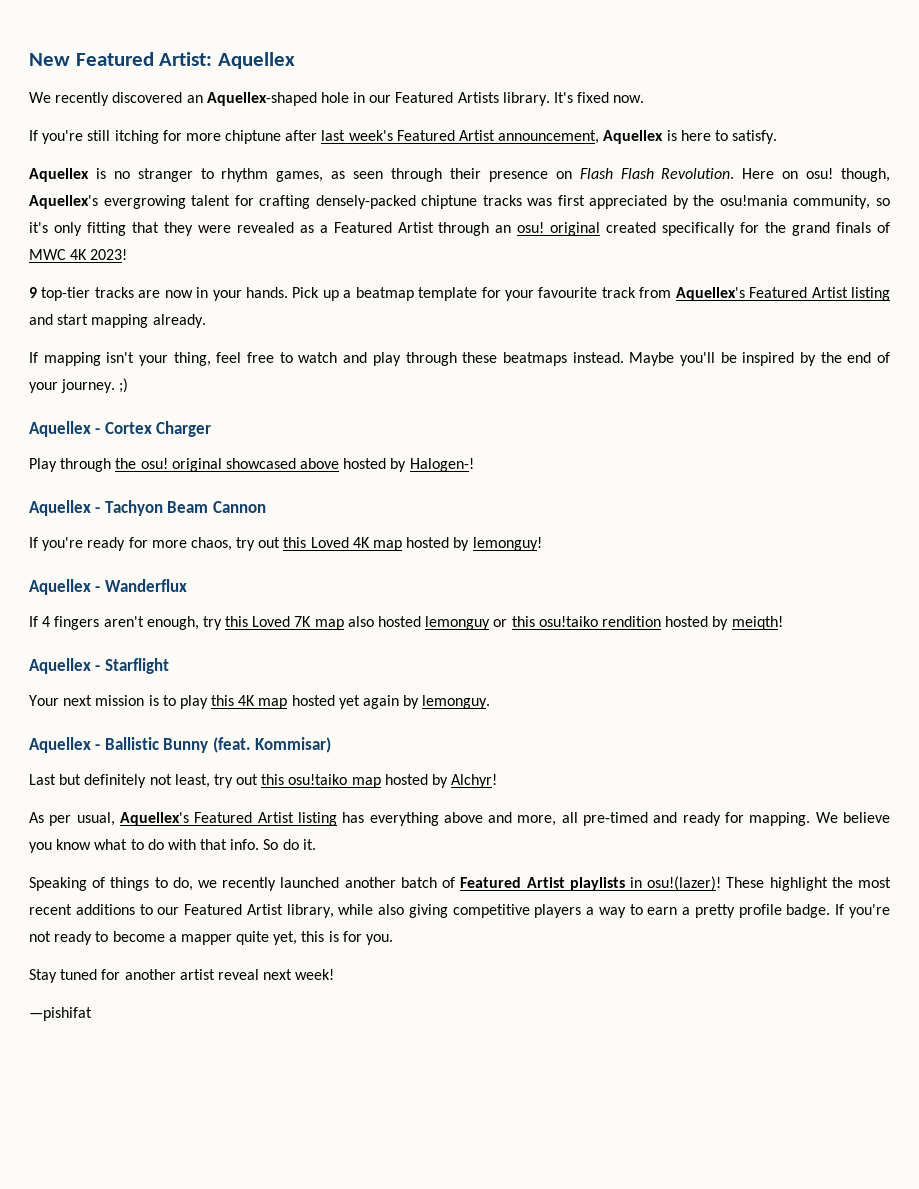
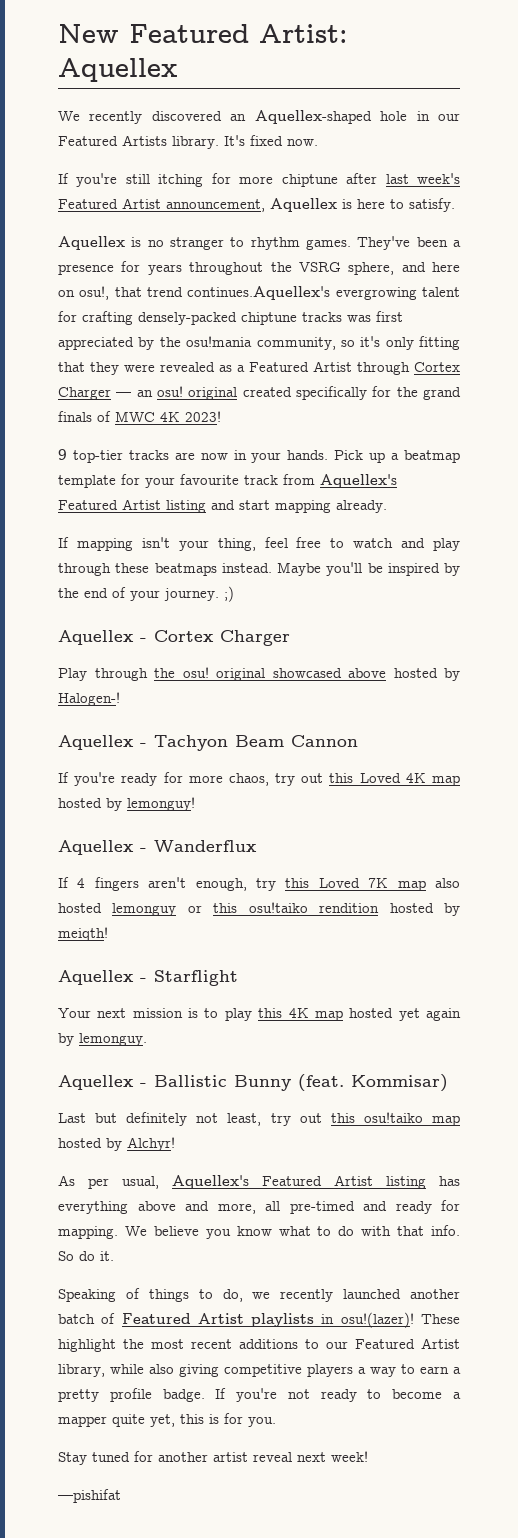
- Aquellex is no stranger to rhythm games, as seen through their presence on Flash Flash Revolution. Here on osu! though, Aquellex's evergrowing talent for crafting densely-packed chiptune tracks was first appreciated by the osu!mania community, so it's only fitting that they were revealed as a Featured Artist through an osu! original created specifically for the grand finals of MWC 4K 2023!
+ Aquellex is no stranger to rhythm games. They've been a presence for years throughout the VSRG sphere, and here on osu!, that trend continues.Aquellex's evergrowing talent for crafting densely-packed chiptune tracks was first appreciated by the osu!mania community, so it's only fitting that they were revealed as a Featured Artist through Cortex Charger — an osu! original created specifically for the grand finals of MWC 4K 2023!

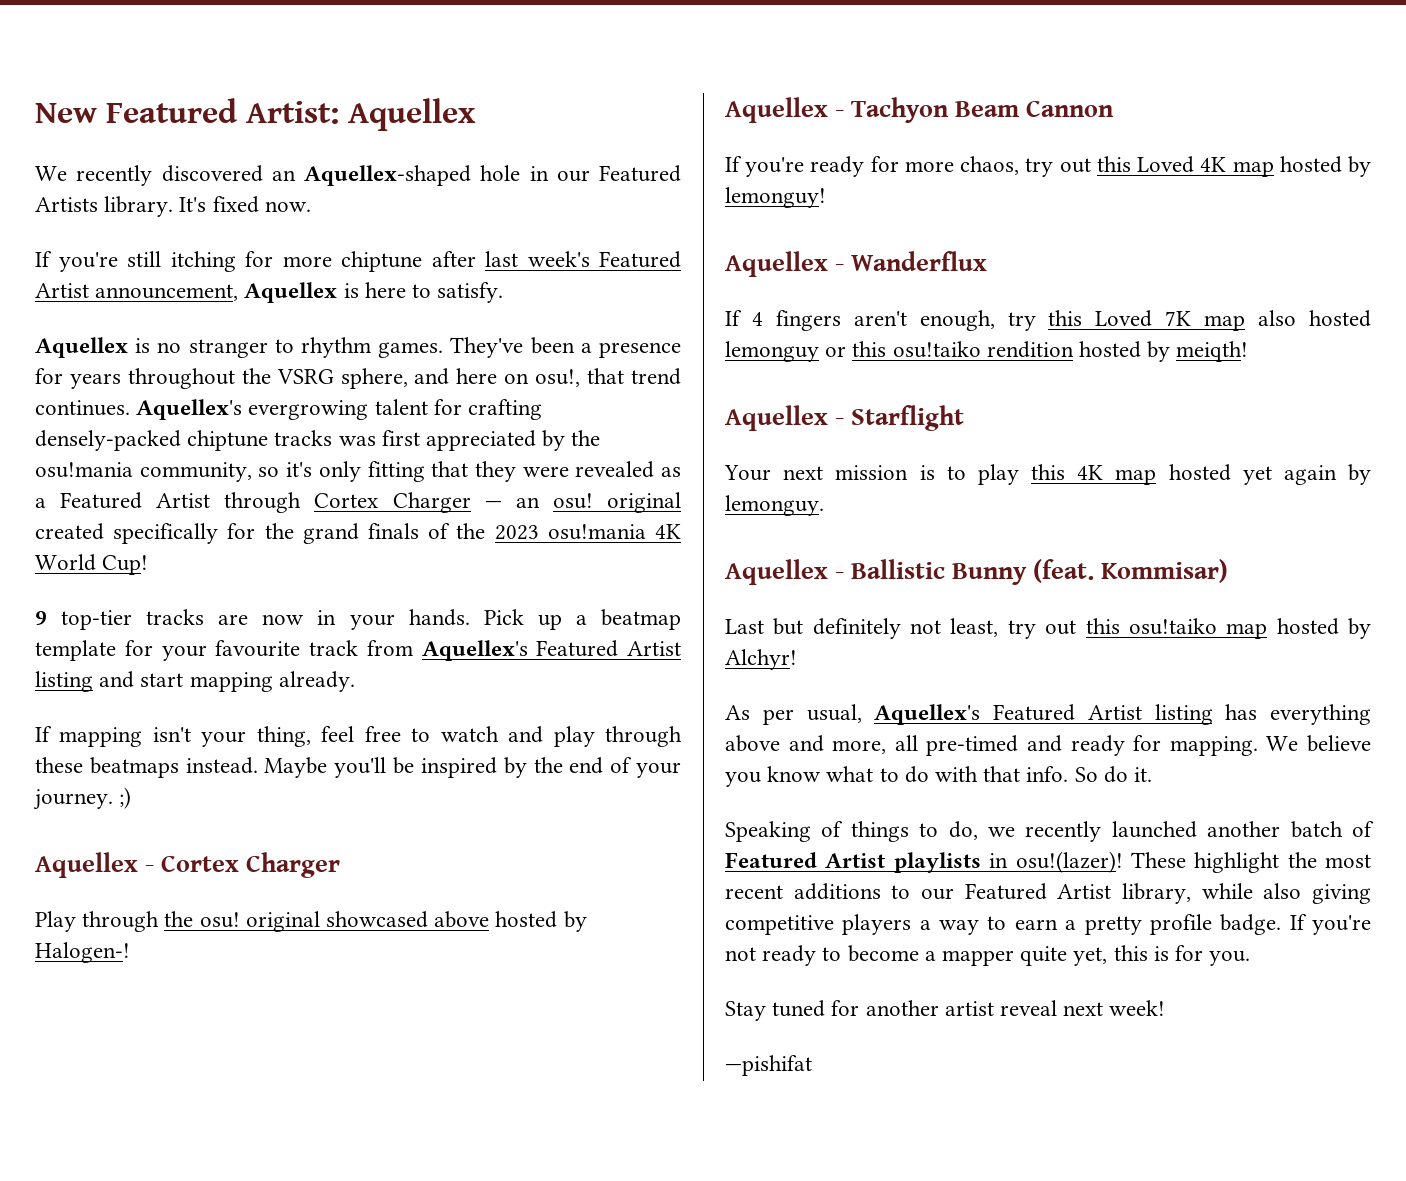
- They've been a presence for years throughout the VSRG sphere, and here on osu!, that trend continues.Aquellex's evergrowing talent for crafting densely-packed chiptune tracks was first appreciated by the osu!mania community, so it's only fitting that they were revealed as a Featured Artist through Cortex Charger — an osu! original created specifically for the grand finals of MWC 4K 2023!
+ They've been a presence for years throughout the VSRG sphere, and here on osu!, that trend continues. Aquellex's evergrowing talent for crafting densely-packed chiptune tracks was first appreciated by the osu!mania community, so it's only fitting that they were revealed as a Featured Artist through Cortex Charger — an osu! original created specifically for the grand finals of the 2023 osu!mania 4K World Cup!

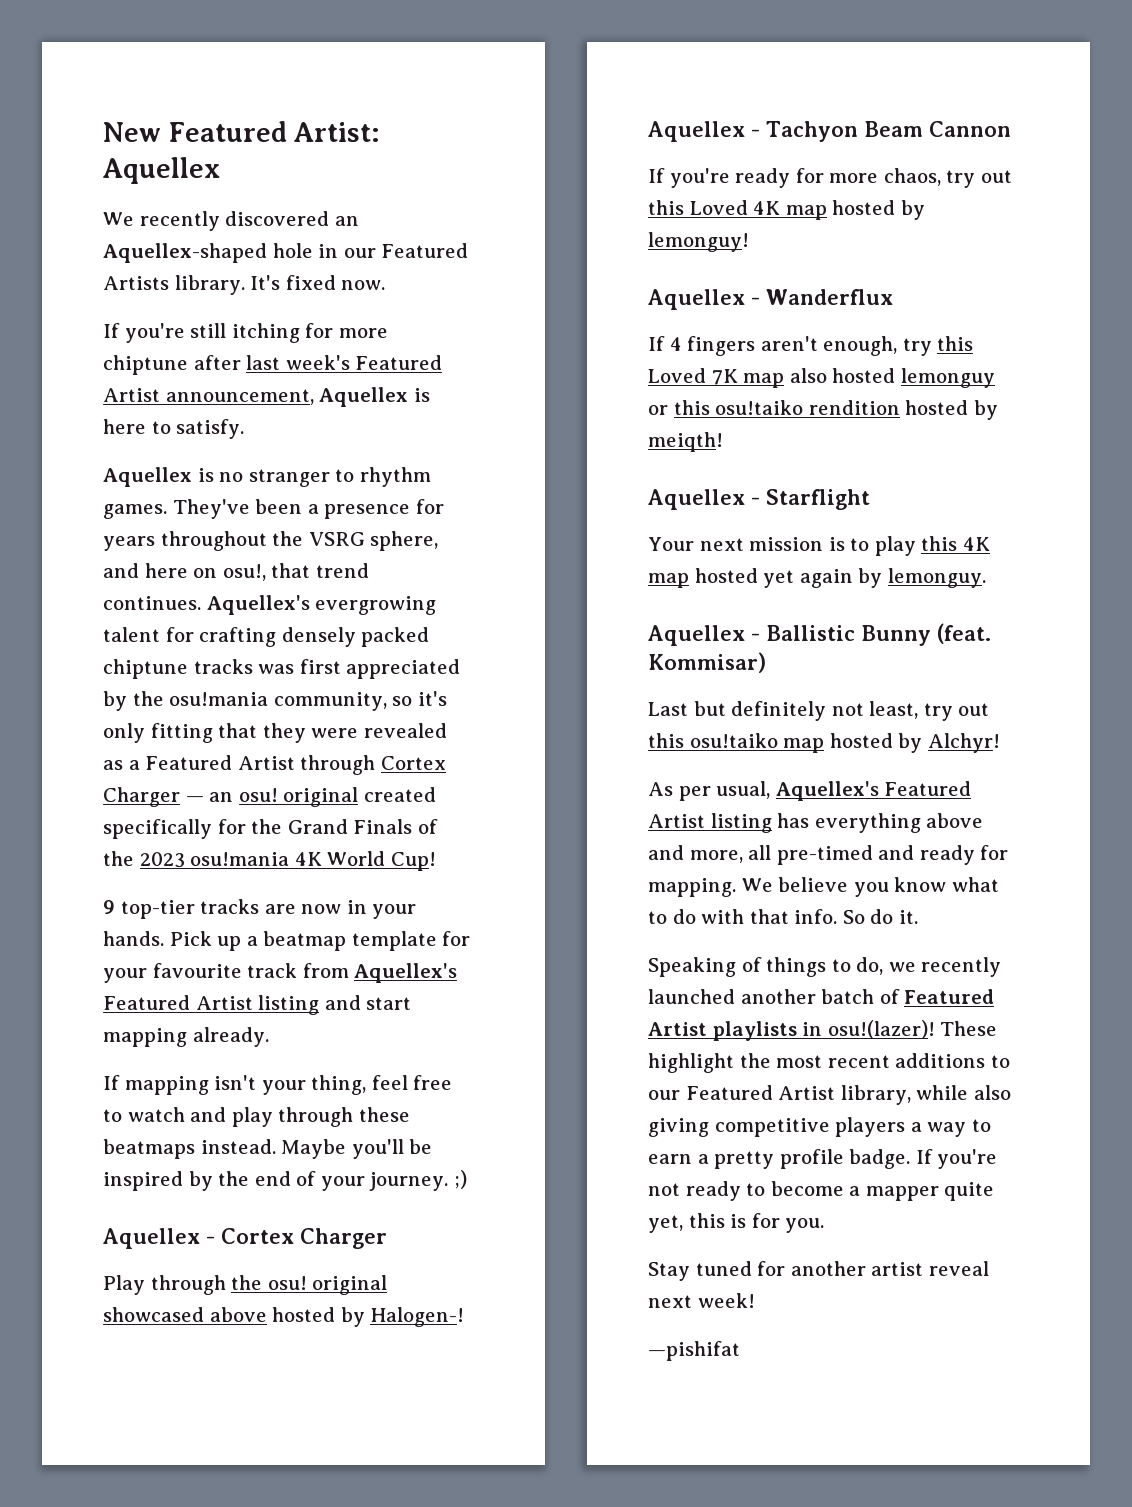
- Aquellex's evergrowing talent for crafting densely-packed chiptune tracks was first appreciated by the osu!mania community, so it's only fitting that they were revealed as a Featured Artist through Cortex Charger — an osu! original created specifically for the grand finals of the 2023 osu!mania 4K World Cup!
+ Aquellex's evergrowing talent for crafting densely packed chiptune tracks was first appreciated by the osu!mania community, so it's only fitting that they were revealed as a Featured Artist through Cortex Charger — an osu! original created specifically for the Grand Finals of the 2023 osu!mania 4K World Cup!

